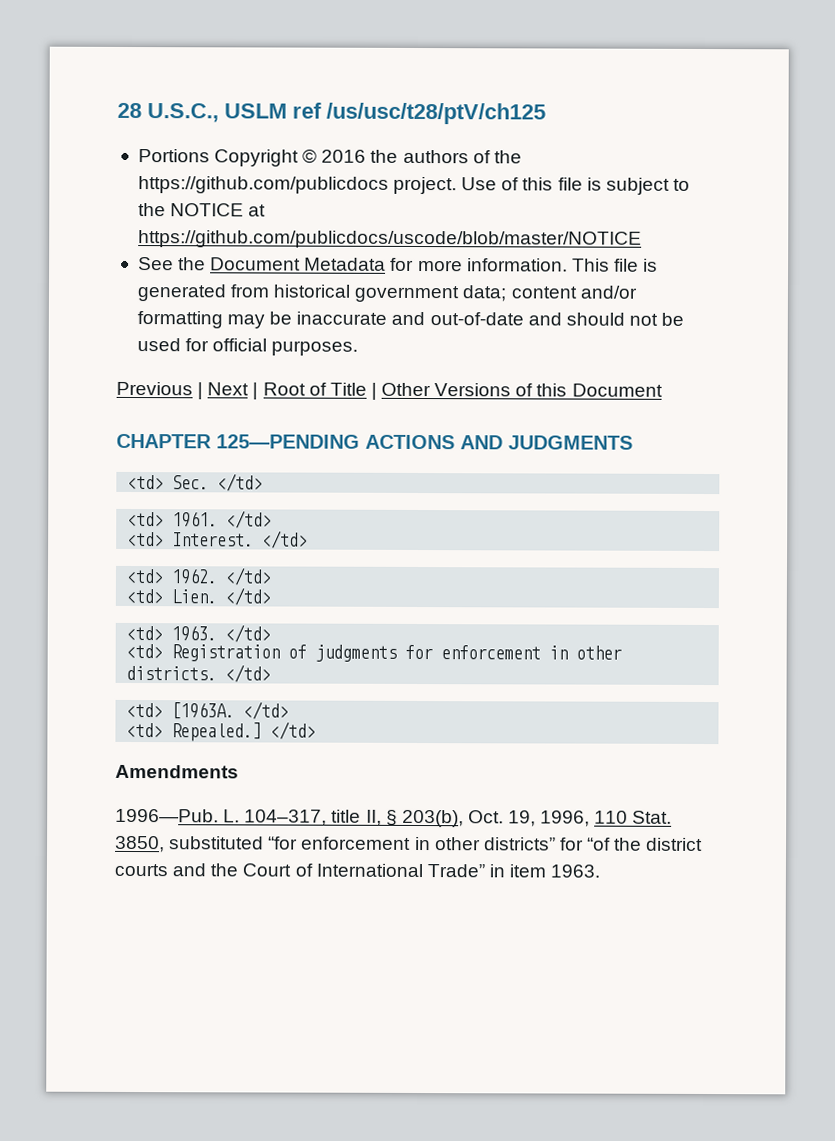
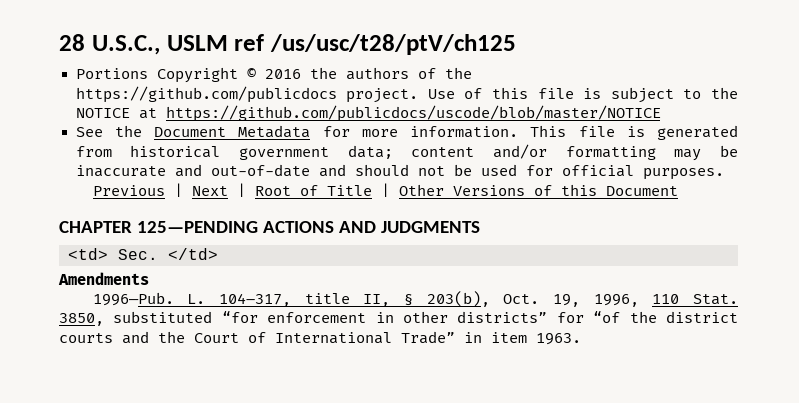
- <td> 1961. </td>
- <td> Interest. </td>
- <td> 1962. </td>
- <td> Lien. </td>
- <td> 1963. </td>
- <td> Registration of judgments for enforcement in other districts. </td>
- <td> [1963A. </td>
- <td> Repealed.] </td>

